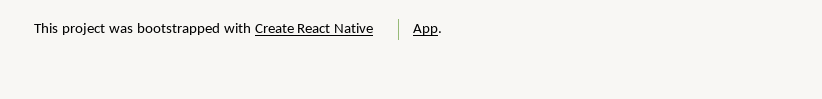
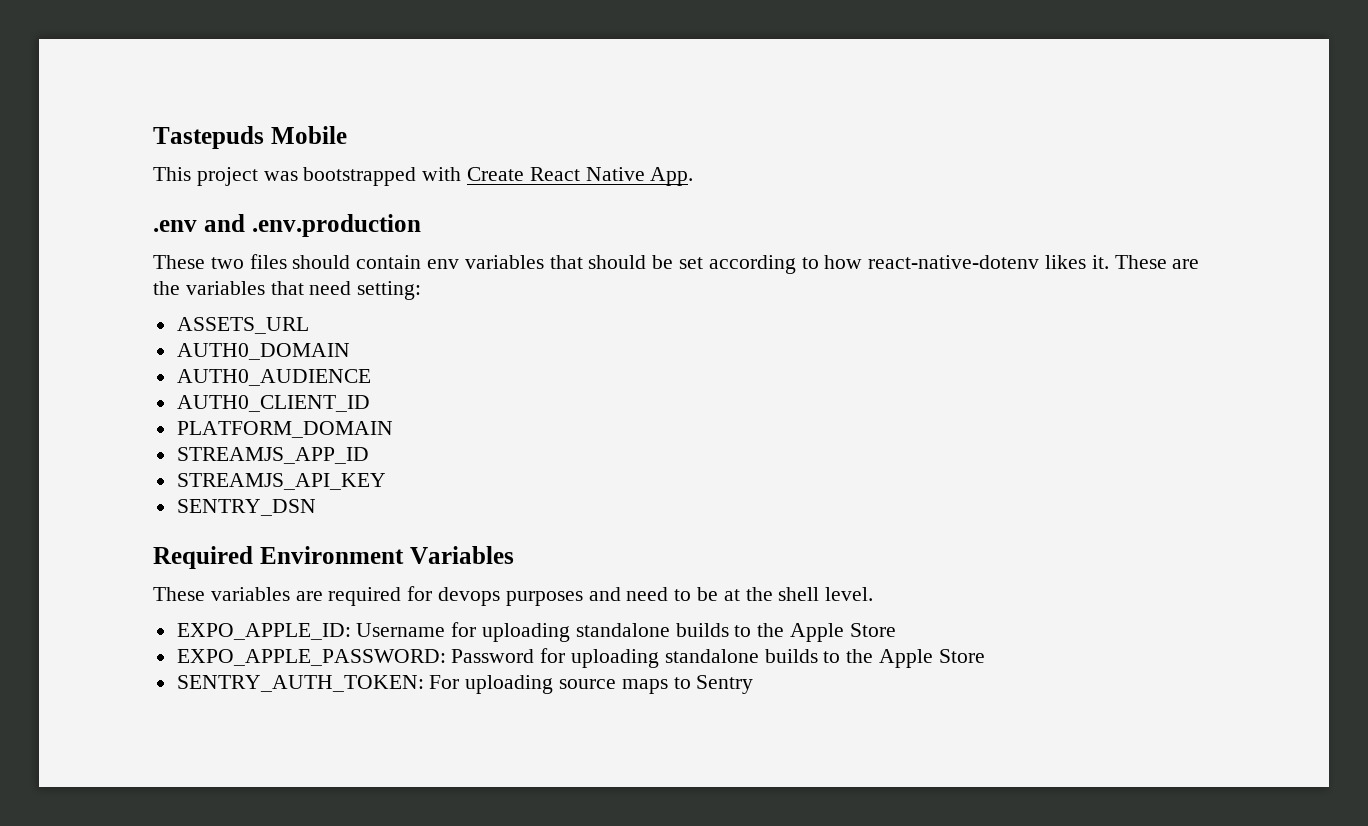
+ Tastepuds Mobile
+ .env and .env.production
+ These two files should contain env variables that should be set according to how react-native-dotenv likes it. These are the variables that need setting:
+ ASSETS_URL
+ AUTH0_DOMAIN
+ AUTH0_AUDIENCE
+ AUTH0_CLIENT_ID
+ PLATFORM_DOMAIN
+ STREAMJS_APP_ID
+ STREAMJS_API_KEY
+ SENTRY_DSN
+ Required Environment Variables
+ These variables are required for devops purposes and need to be at the shell level.
+ EXPO_APPLE_ID: Username for uploading standalone builds to the Apple Store
+ EXPO_APPLE_PASSWORD: Password for uploading standalone builds to the Apple Store
+ SENTRY_AUTH_TOKEN: For uploading source maps to Sentry

